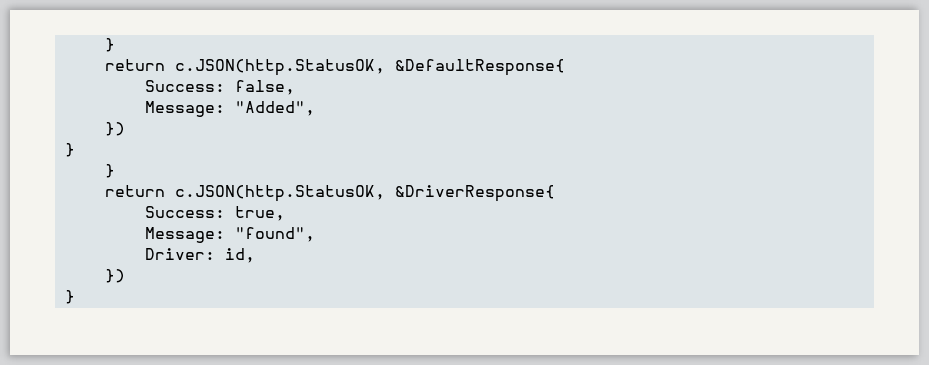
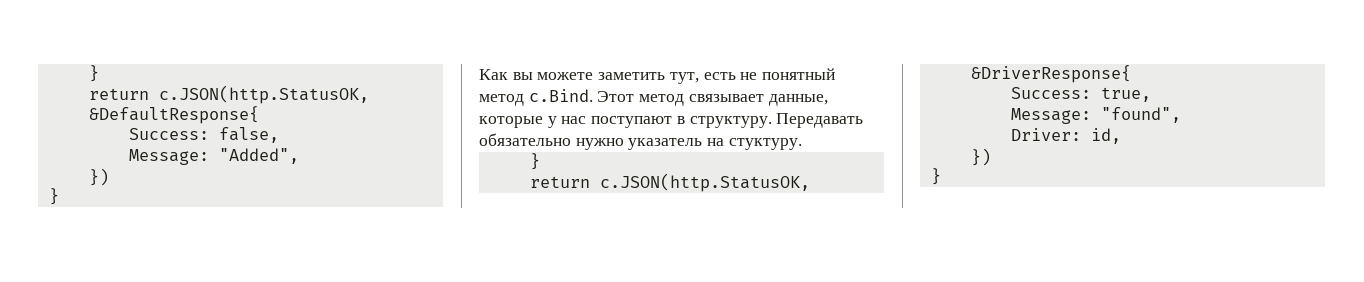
+ Как вы можете заметить тут, есть не понятный метод c.Bind. Этот метод связывает данные, которые у нас поступают в структуру. Передавать обязательно нужно указатель на стуктуру.

